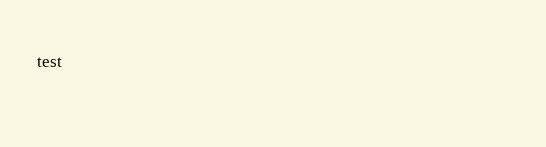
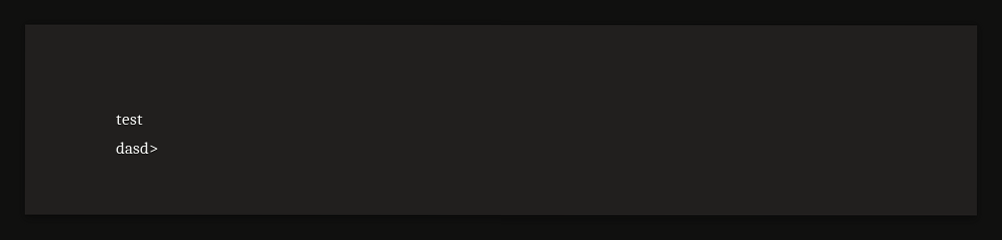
+ dasd>

